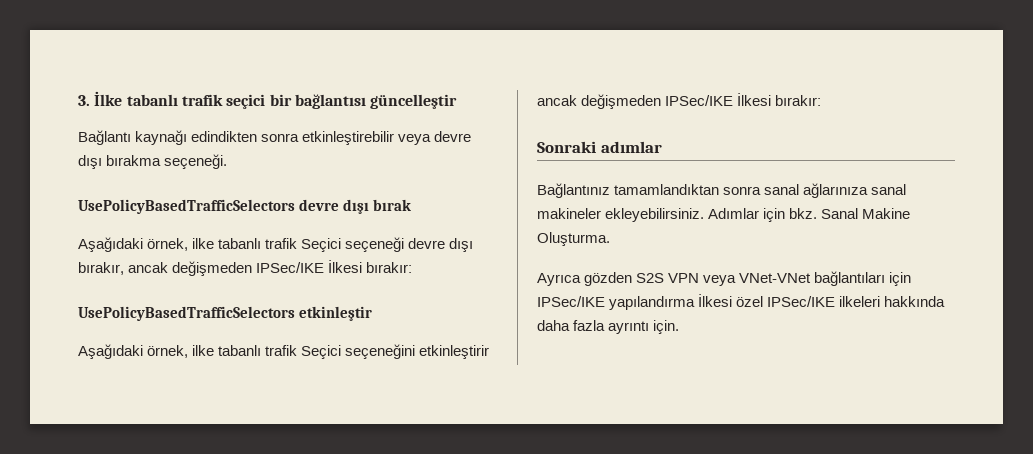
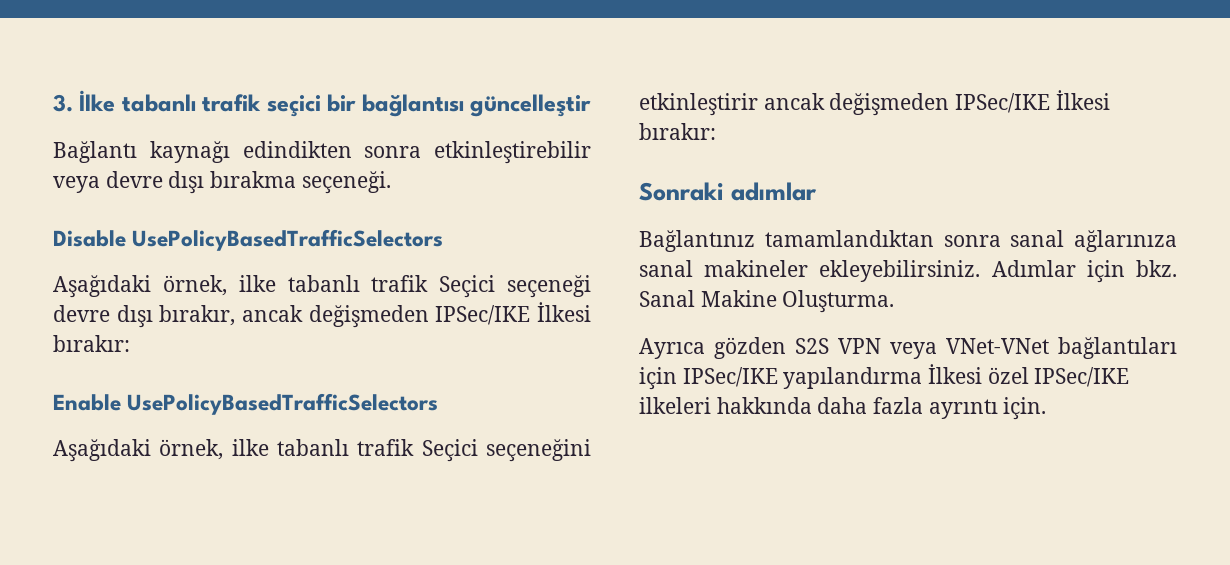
- UsePolicyBasedTrafficSelectors devre dışı bırak
+ Disable UsePolicyBasedTrafficSelectors
- UsePolicyBasedTrafficSelectors etkinleştir
+ Enable UsePolicyBasedTrafficSelectors

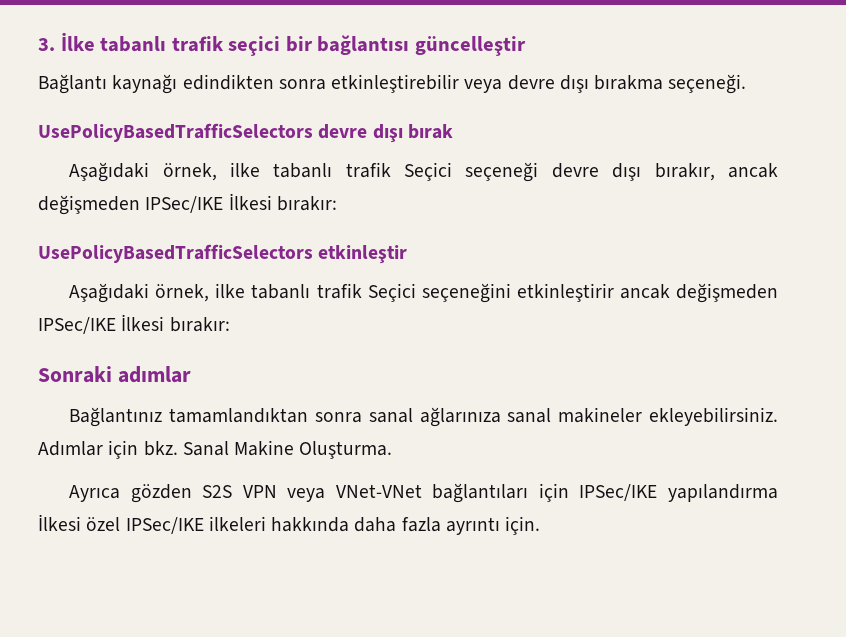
- Disable UsePolicyBasedTrafficSelectors
+ UsePolicyBasedTrafficSelectors devre dışı bırak
- Enable UsePolicyBasedTrafficSelectors
+ UsePolicyBasedTrafficSelectors etkinleştir

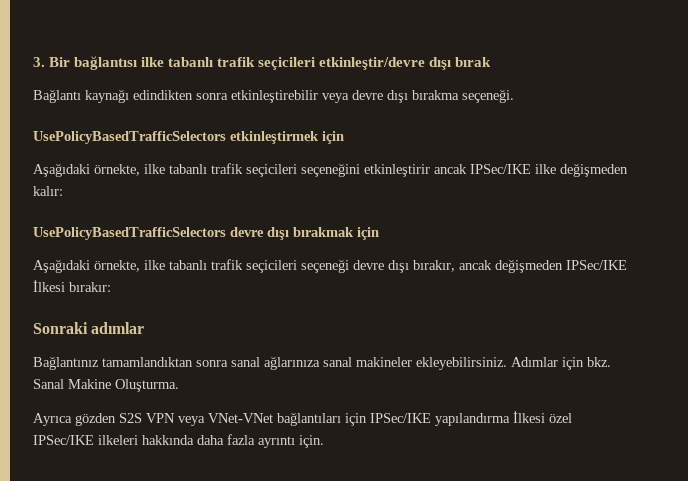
- 3. İlke tabanlı trafik seçici bir bağlantısı güncelleştir
+ 3. Bir bağlantısı ilke tabanlı trafik seçicileri etkinleştir/devre dışı bırak
- UsePolicyBasedTrafficSelectors devre dışı bırak
- Aşağıdaki örnek, ilke tabanlı trafik Seçici seçeneği devre dışı bırakır, ancak değişmeden IPSec/IKE İlkesi bırakır:
+ UsePolicyBasedTrafficSelectors etkinleştirmek için
+ Aşağıdaki örnekte, ilke tabanlı trafik seçicileri seçeneğini etkinleştirir ancak IPSec/IKE ilke değişmeden kalır:
+ UsePolicyBasedTrafficSelectors devre dışı bırakmak için
+ Aşağıdaki örnekte, ilke tabanlı trafik seçicileri seçeneği devre dışı bırakır, ancak değişmeden IPSec/IKE İlkesi bırakır:
- UsePolicyBasedTrafficSelectors etkinleştir
- Aşağıdaki örnek, ilke tabanlı trafik Seçici seçeneğini etkinleştirir ancak değişmeden IPSec/IKE İlkesi bırakır:

